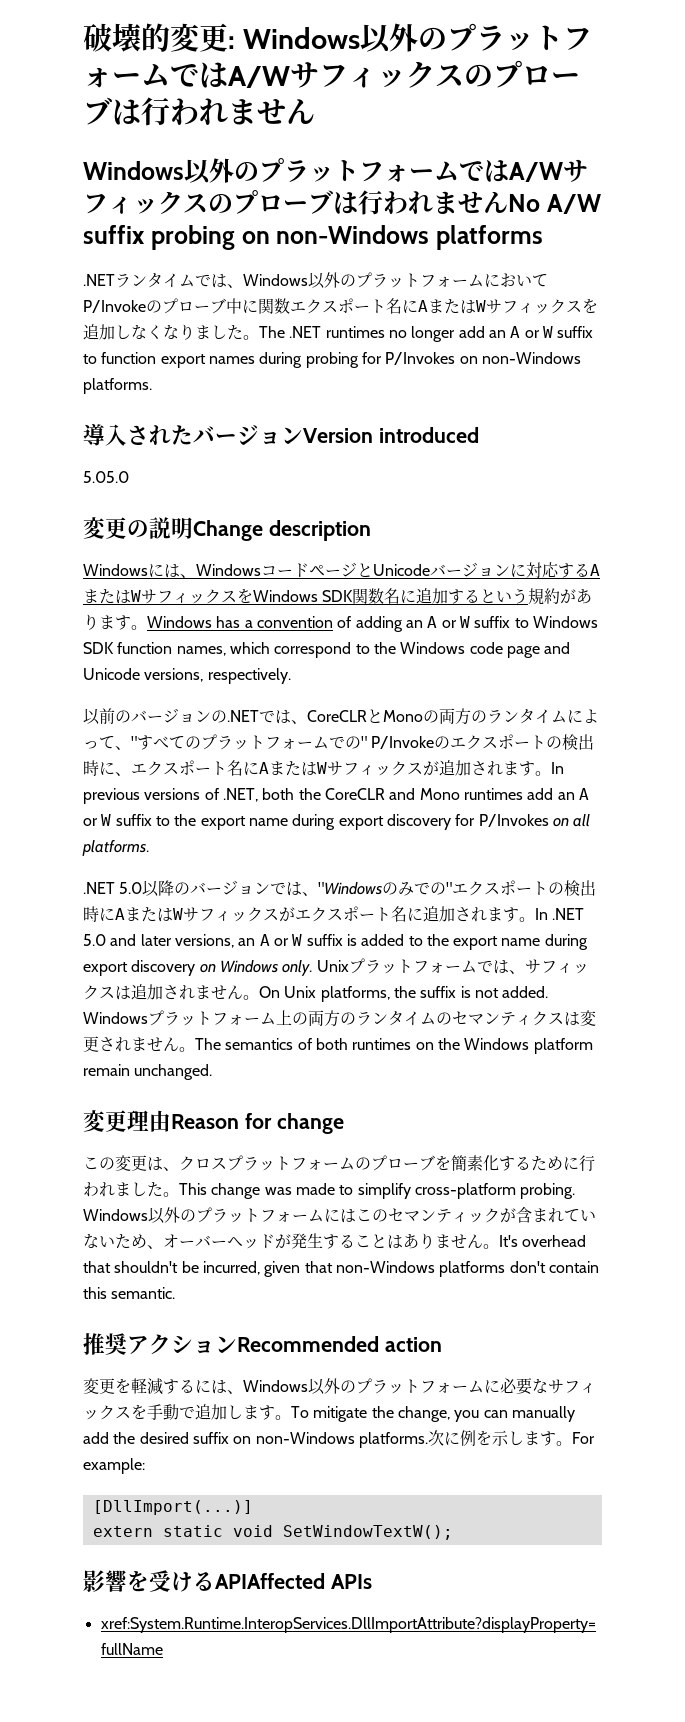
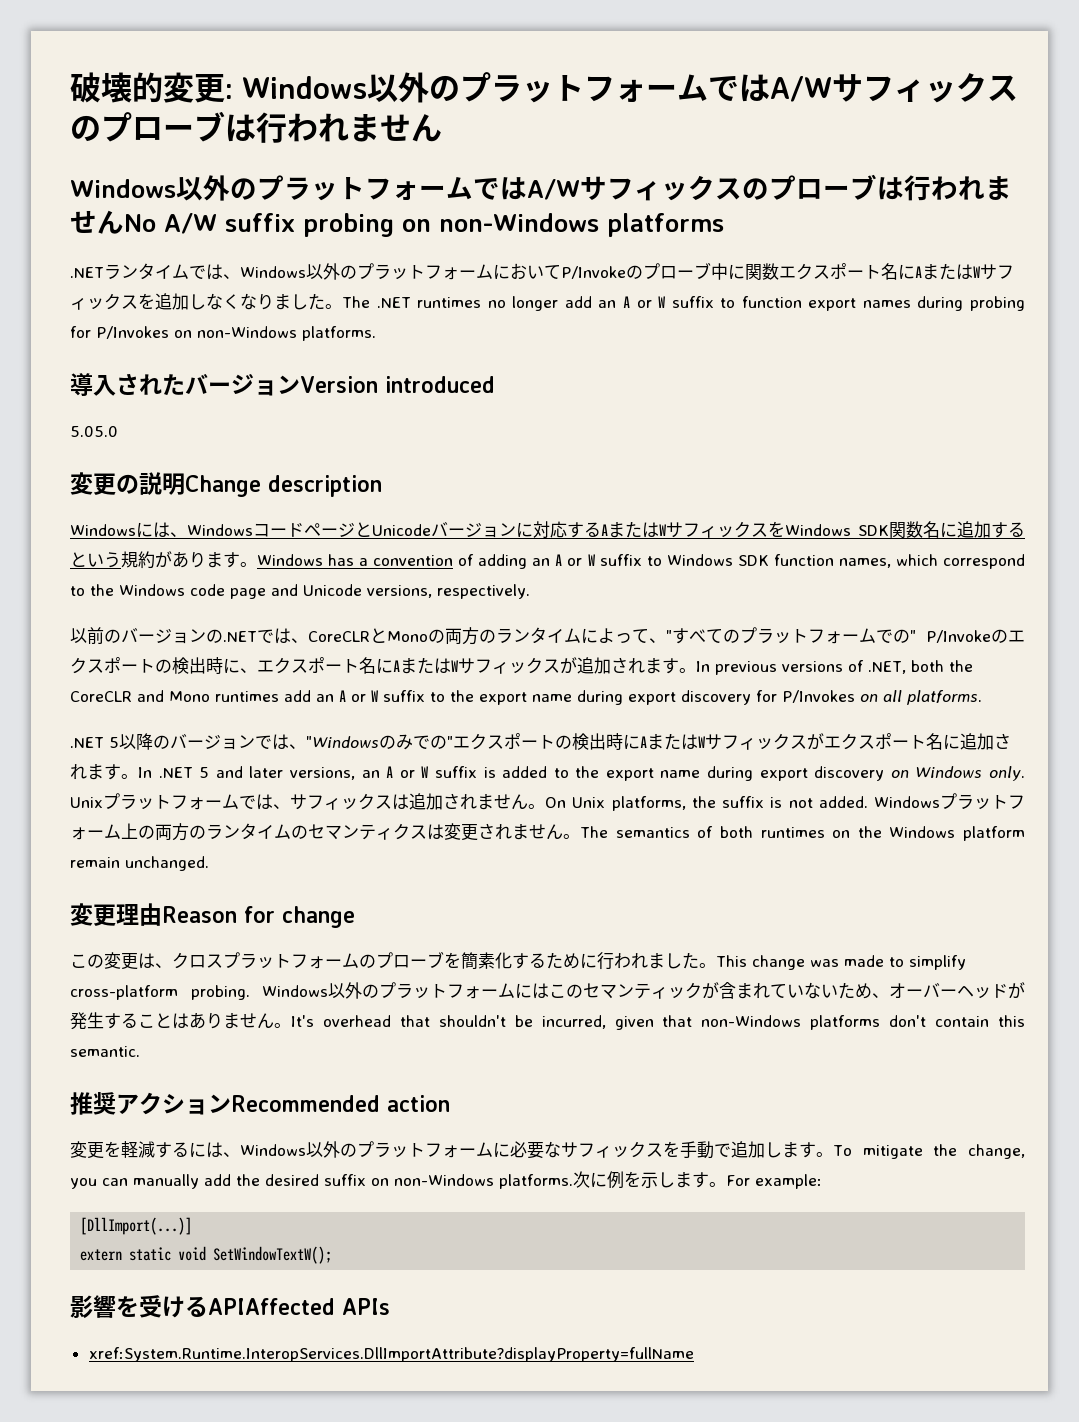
- .NET 5.0以降のバージョンでは、"Windowsのみでの"エクスポートの検出時にAまたはWサフィックスがエクスポート名に追加されます。
+ .NET 5以降のバージョンでは、"Windowsのみでの"エクスポートの検出時にAまたはWサフィックスがエクスポート名に追加されます。
- In .NET 5.0 and later versions, an A or W suffix is added to the export name during export discovery on Windows only.
+ In .NET 5 and later versions, an A or W suffix is added to the export name during export discovery on Windows only.

